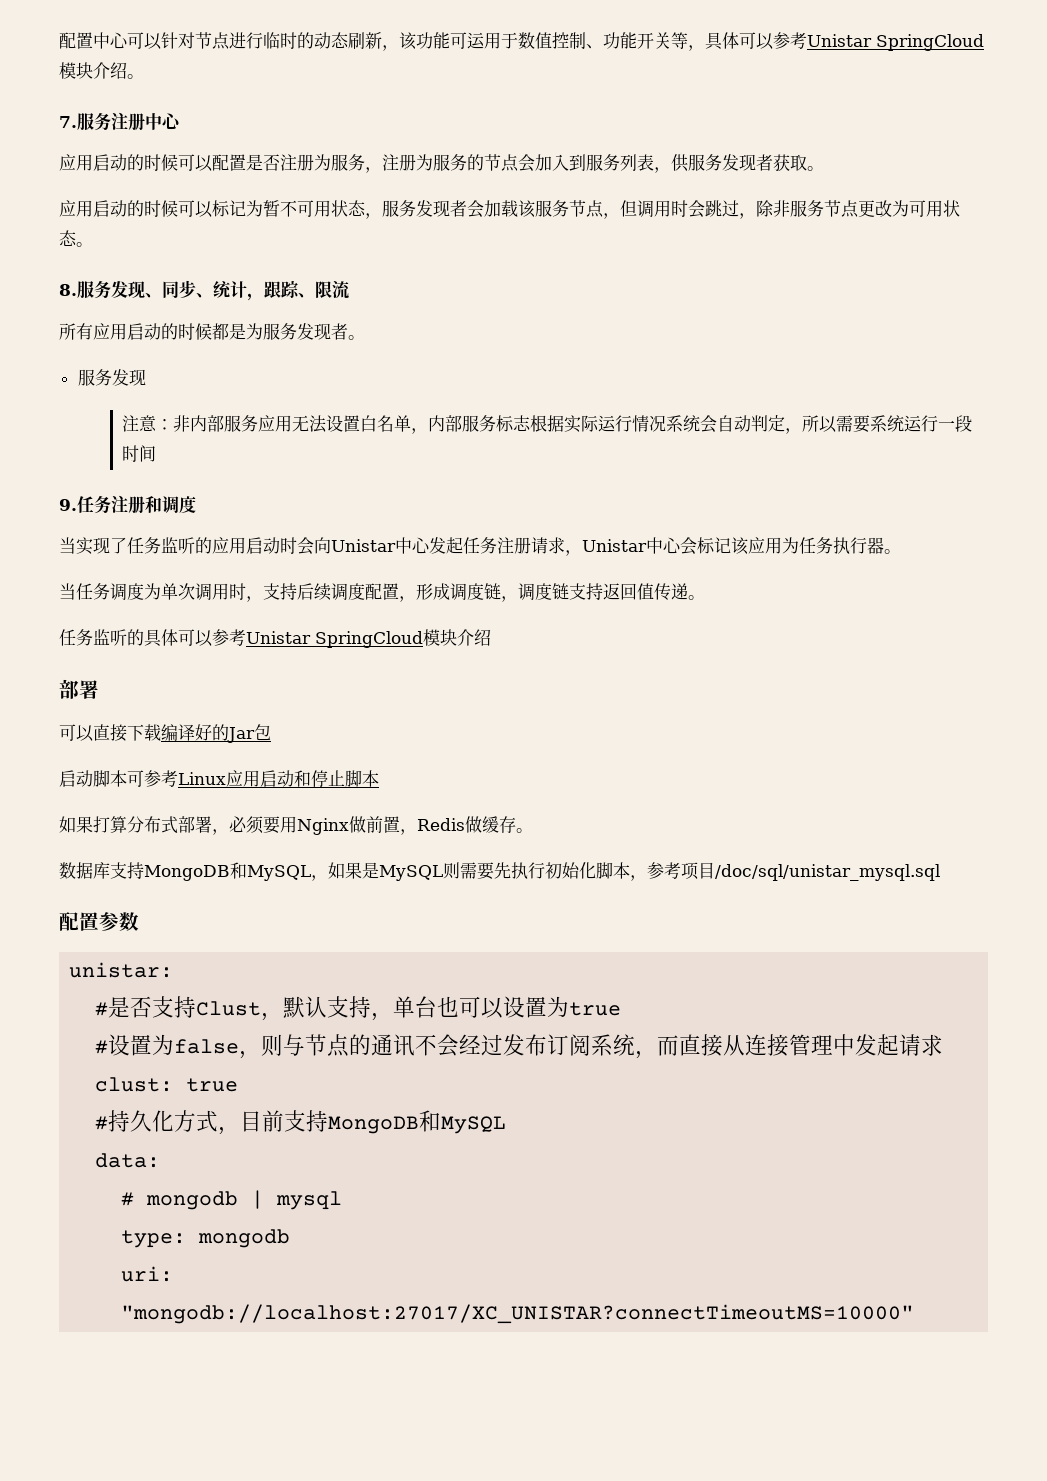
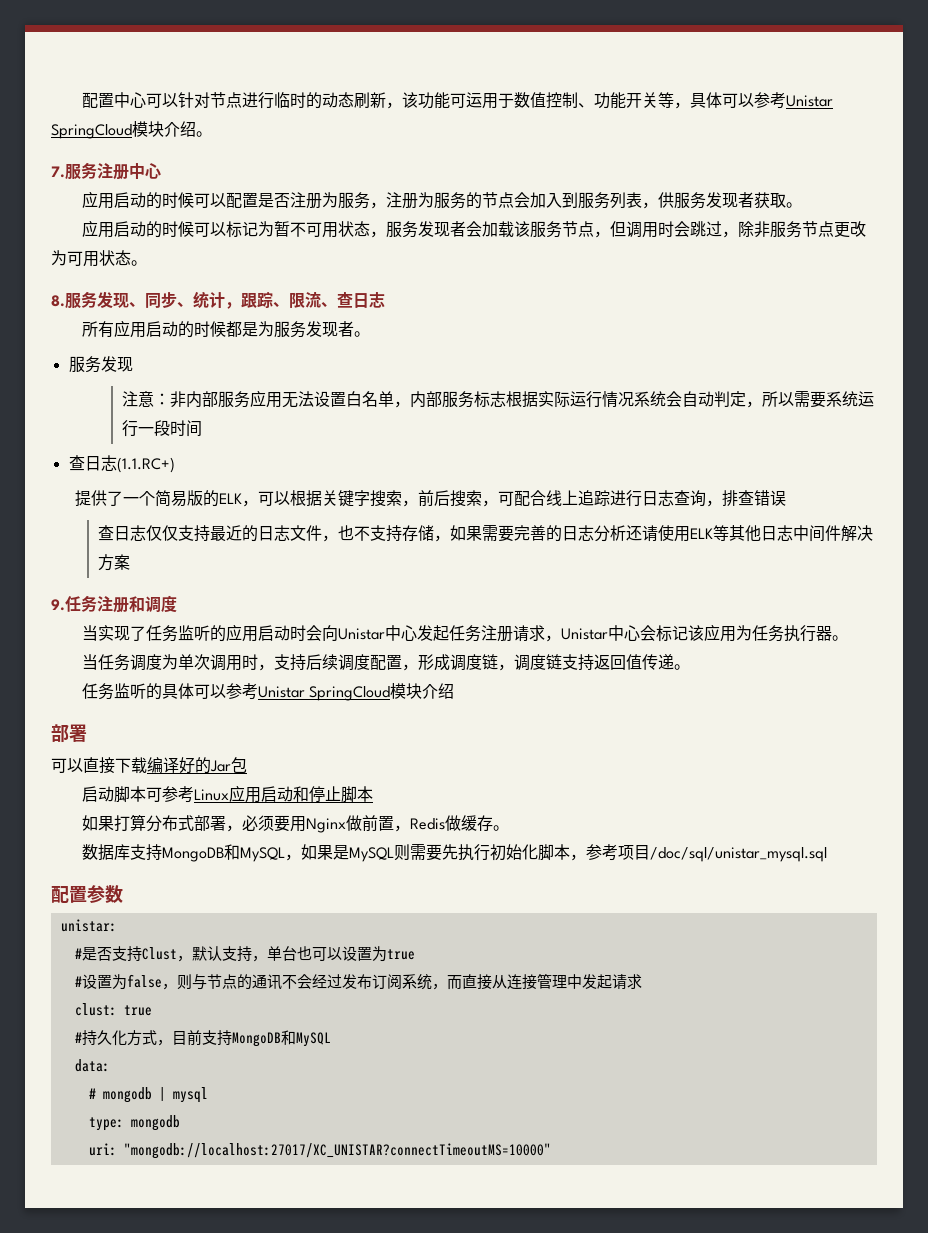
- 8.服务发现、同步、统计，跟踪、限流
+ 8.服务发现、同步、统计，跟踪、限流、查日志
+ 查日志(1.1.RC+)
+ 提供了一个简易版的ELK，可以根据关键字搜索，前后搜索，可配合线上追踪进行日志查询，排查错误
+ 查日志仅仅支持最近的日志文件，也不支持存储，如果需要完善的日志分析还请使用ELK等其他日志中间件解决方案

